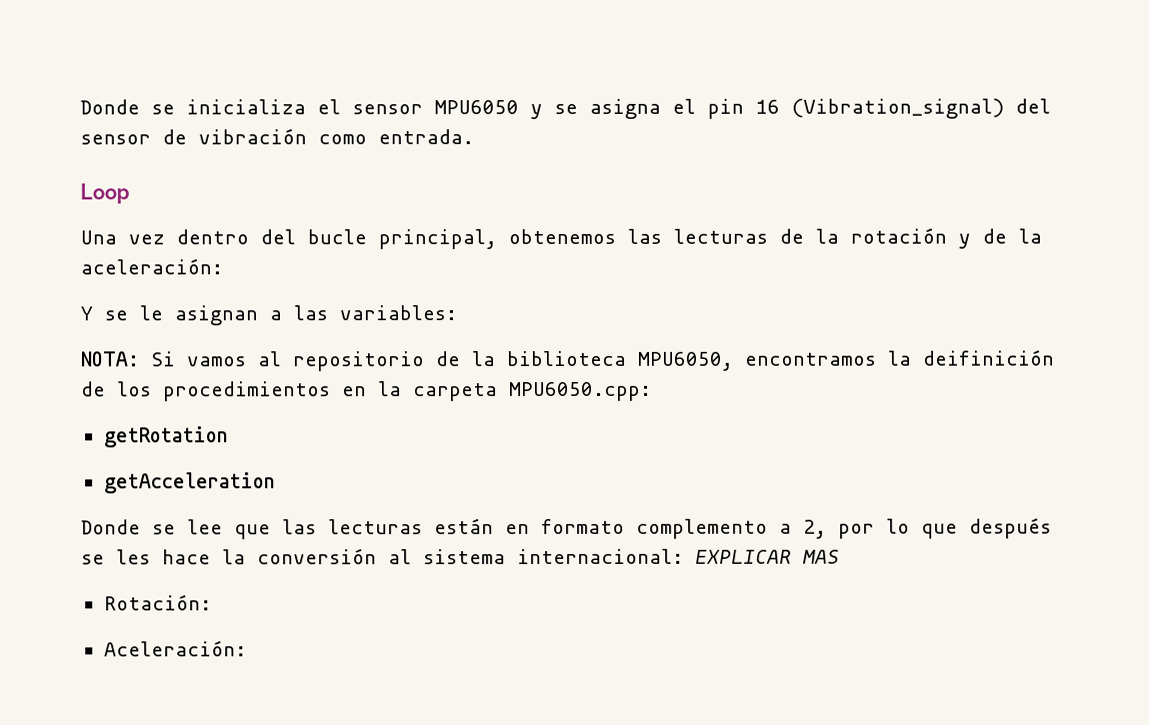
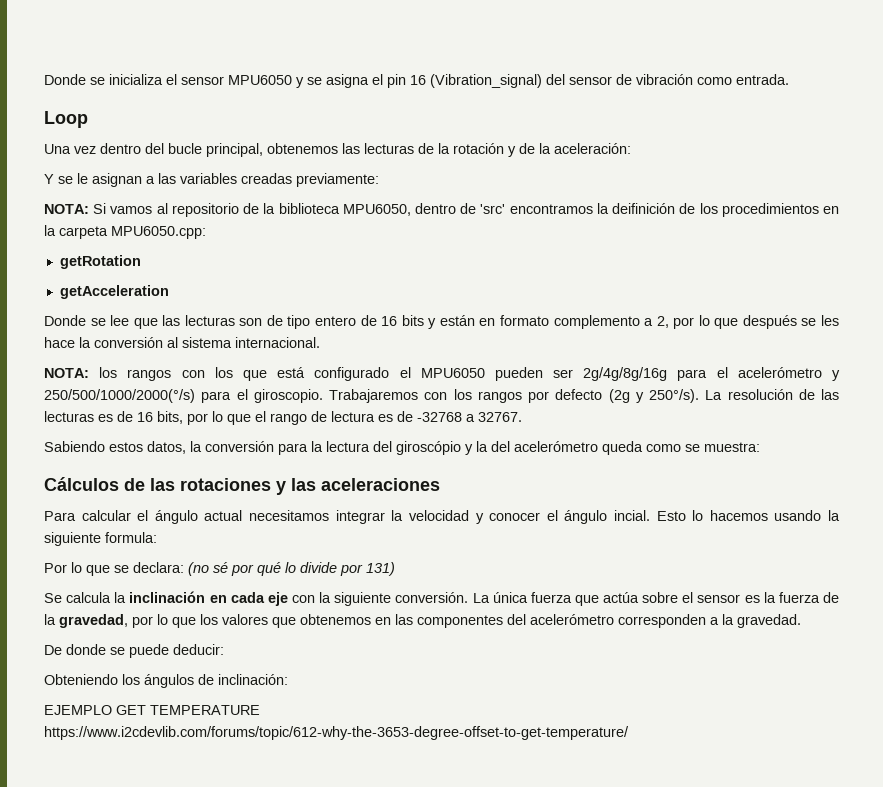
- Y se le asignan a las variables:
+ Y se le asignan a las variables creadas previamente:
- NOTA: Si vamos al repositorio de la biblioteca MPU6050, encontramos la deifinición de los procedimientos en la carpeta MPU6050.cpp:
+ NOTA: Si vamos al repositorio de la biblioteca MPU6050, dentro de 'src' encontramos la deifinición de los procedimientos en la carpeta MPU6050.cpp:
- Donde se lee que las lecturas están en formato complemento a 2, por lo que después se les hace la conversión al sistema internacional: EXPLICAR MAS
- Rotación:
- Aceleración:
+ Donde se lee que las lecturas son de tipo entero de 16 bits y están en formato complemento a 2, por lo que después se les hace la conversión al sistema internacional.
+ NOTA: los rangos con los que está configurado el MPU6050 pueden ser 2g/4g/8g/16g para el acelerómetro y 250/500/1000/2000(°/s) para el giroscopio. Trabajaremos con los rangos por defecto (2g y 250°/s). La resolución de las lecturas es de 16 bits, por lo que el rango de lectura es de -32768 a 32767.
+ Sabiendo estos datos, la conversión para la lectura del giroscópio y la del acelerómetro queda como se muestra:
+ Cálculos de las rotaciones y las aceleraciones
+ Para calcular el ángulo actual necesitamos integrar la velocidad y conocer el ángulo incial. Esto lo hacemos usando la siguiente formula:
+ Por lo que se declara: (no sé por qué lo divide por 131)
+ Se calcula la inclinación en cada eje con la siguiente conversión. La única fuerza que actúa sobre el sensor es la fuerza de la gravedad, por lo que los valores que obtenemos en las componentes del acelerómetro corresponden a la gravedad.
+ De donde se puede deducir:
+ Obteniendo los ángulos de inclinación:
+ EJEMPLO GET TEMPERATURE https://www.i2cdevlib.com/forums/topic/612-why-the-3653-degree-offset-to-get-temperature/

